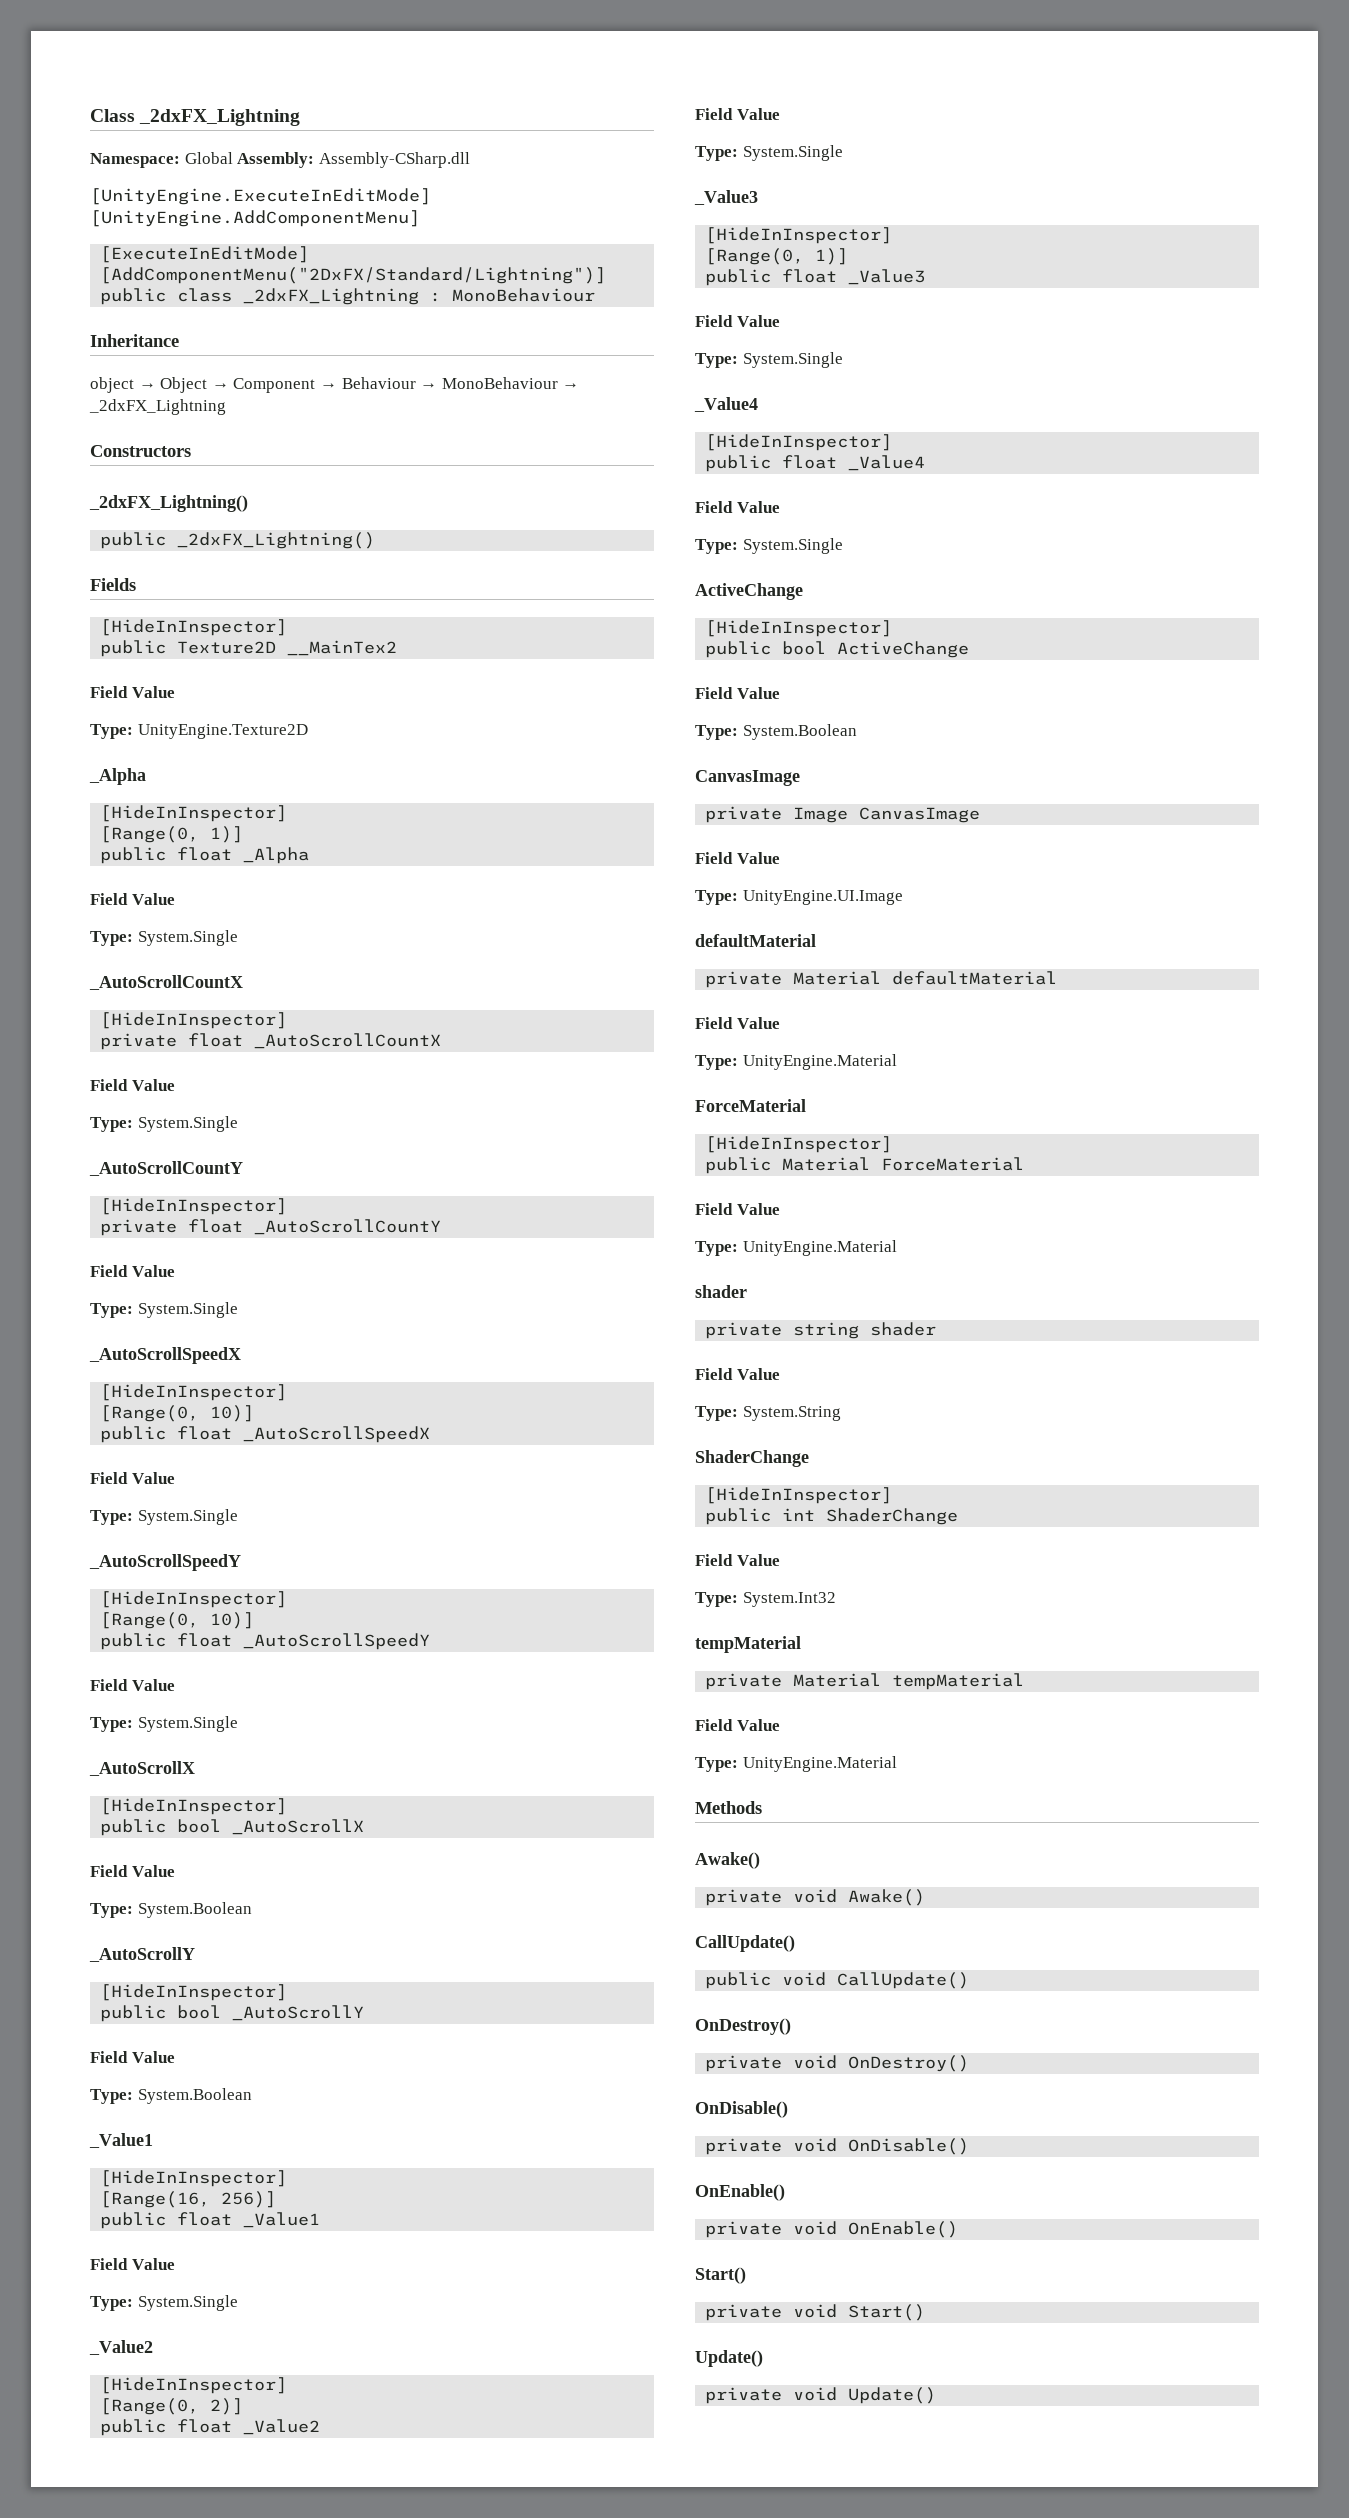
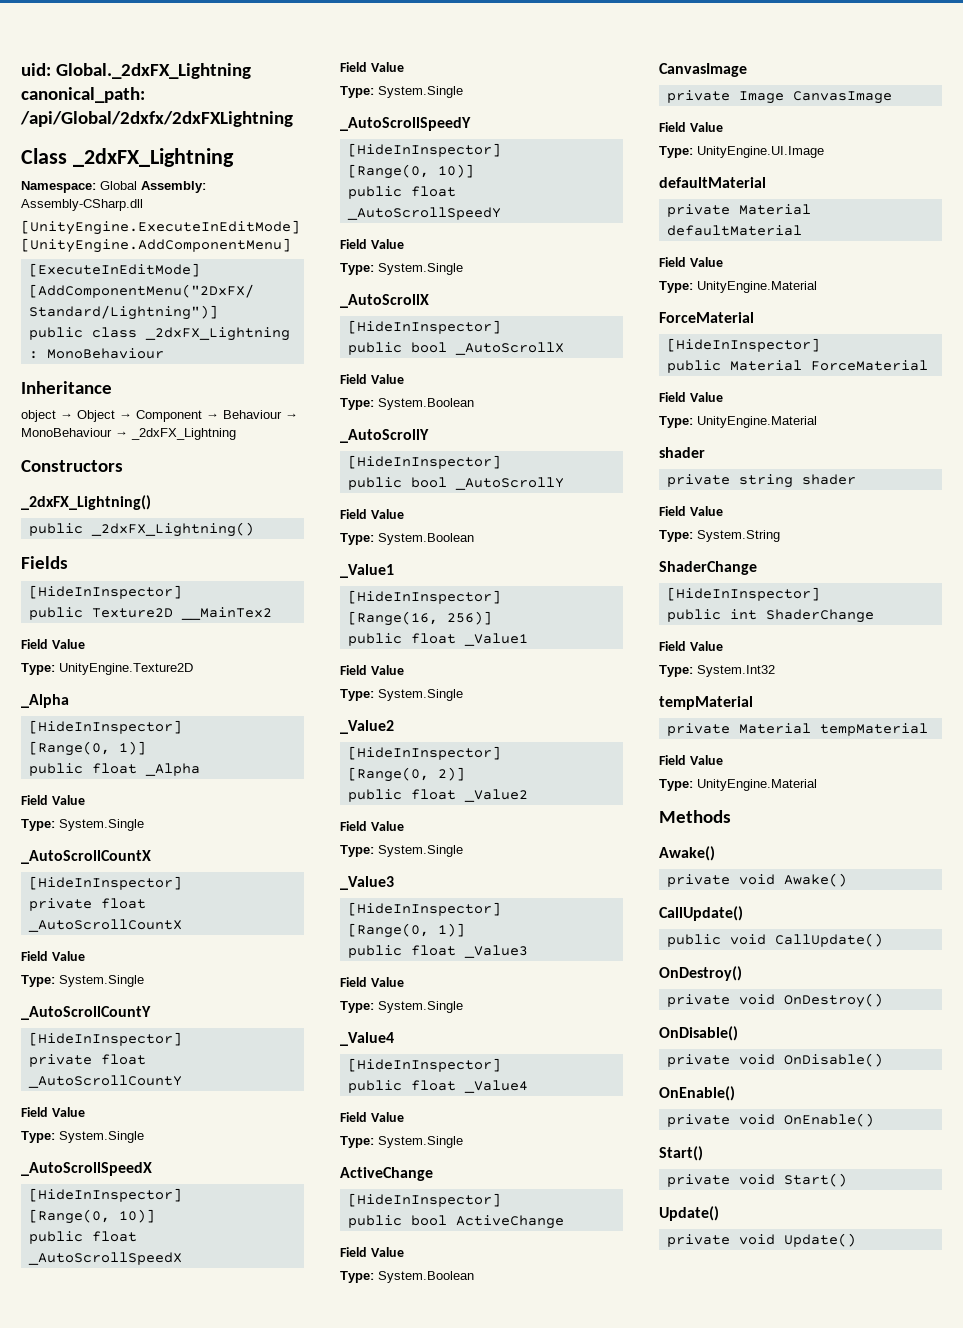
+ uid: Global._2dxFX_Lightning canonical_path: /api/Global/2dxfx/2dxFXLightning

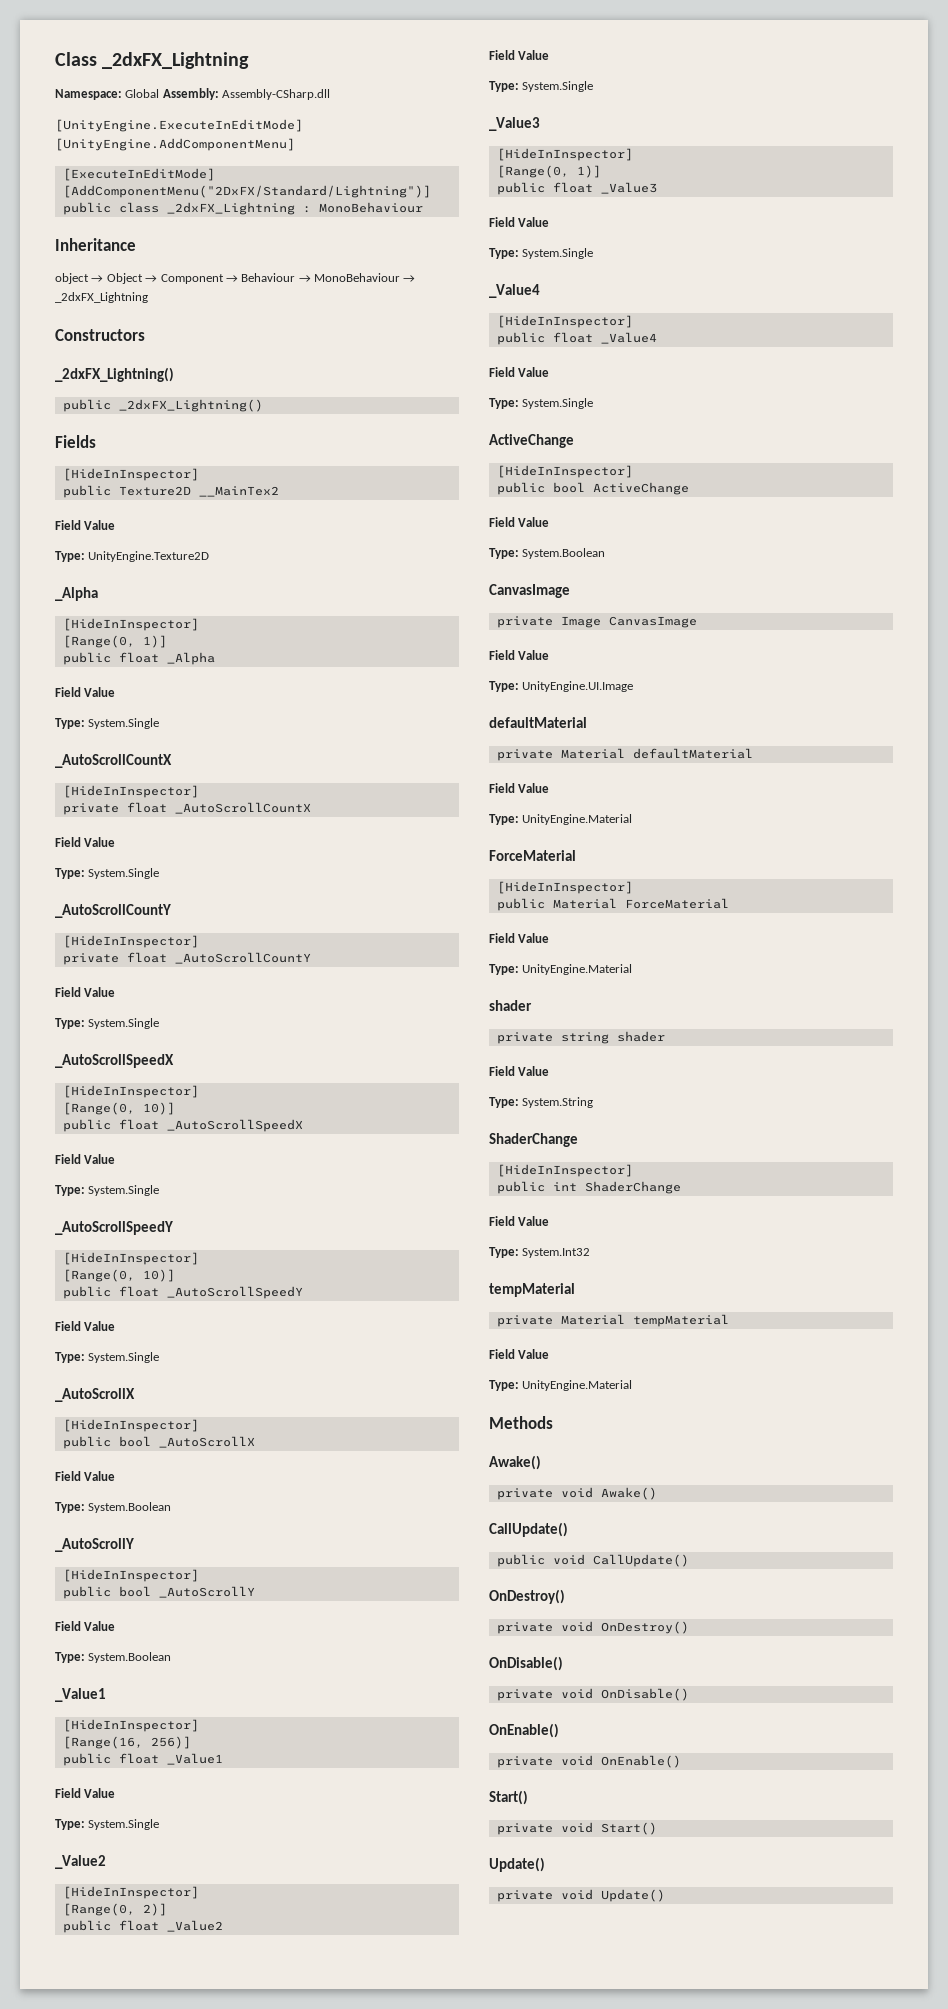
- uid: Global._2dxFX_Lightning canonical_path: /api/Global/2dxfx/2dxFXLightning

